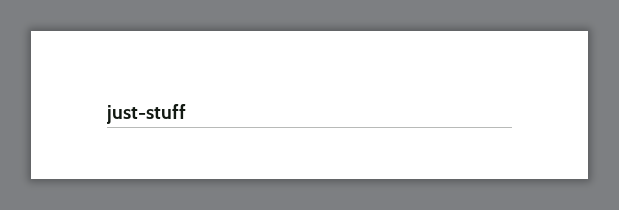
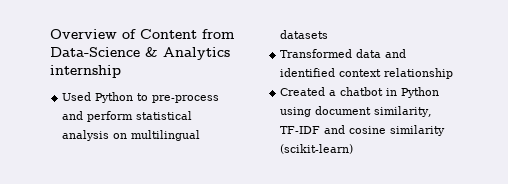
- just-stuff
+ Overview of Content from Data-Science & Analytics internship
+ Used Python to pre-process and perform statistical analysis on multilingual datasets
+ Transformed data and identified context relationship
+ Created a chatbot in Python using document similarity, TF-IDF and cosine similarity (scikit-learn)

